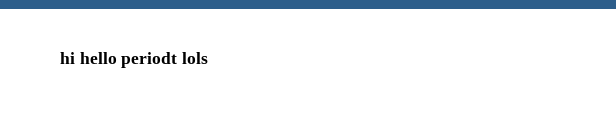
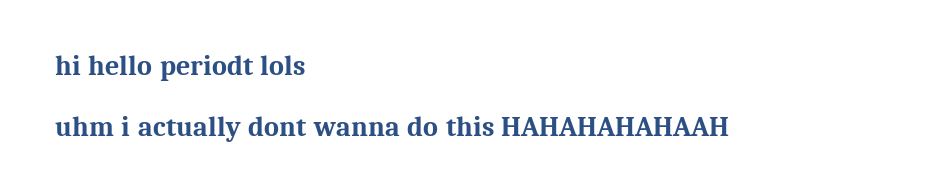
+ uhm i actually dont wanna do this HAHAHAHAHAAH

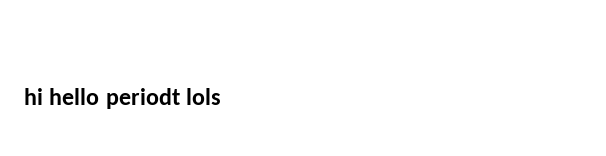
- uhm i actually dont wanna do this HAHAHAHAHAAH

